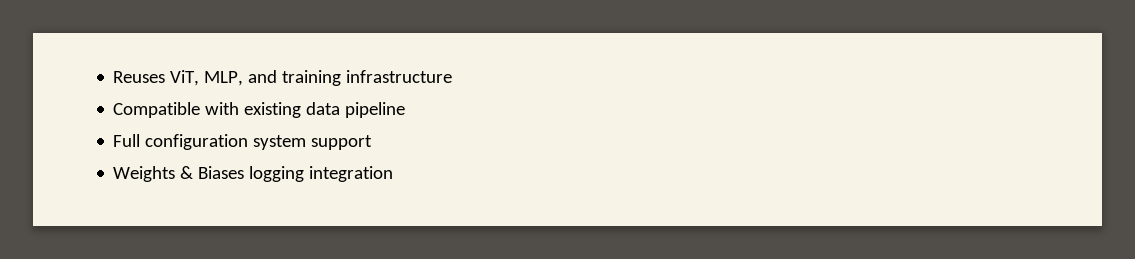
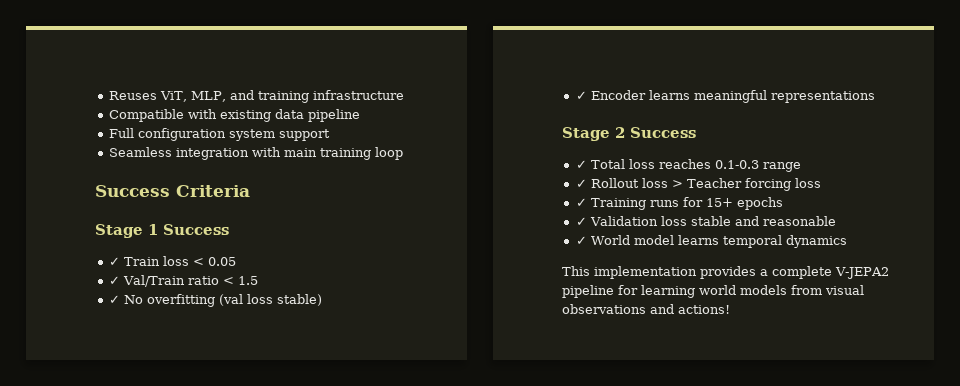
- Weights & Biases logging integration
+ Seamless integration with main training loop
+ Success Criteria
+ Stage 1 Success
+ ✓ Train loss < 0.05
+ ✓ Val/Train ratio < 1.5
+ ✓ No overfitting (val loss stable)
+ ✓ Encoder learns meaningful representations
+ Stage 2 Success
+ ✓ Total loss reaches 0.1-0.3 range
+ ✓ Rollout loss > Teacher forcing loss
+ ✓ Training runs for 15+ epochs
+ ✓ Validation loss stable and reasonable
+ ✓ World model learns temporal dynamics
+ This implementation provides a complete V-JEPA2 pipeline for learning world models from visual observations and actions!

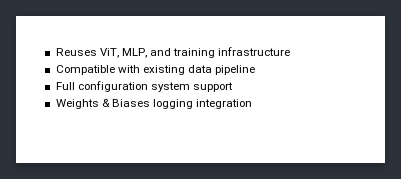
- Seamless integration with main training loop
- Success Criteria
- Stage 1 Success
- ✓ Train loss < 0.05
- ✓ Val/Train ratio < 1.5
- ✓ No overfitting (val loss stable)
- ✓ Encoder learns meaningful representations
- Stage 2 Success
- ✓ Total loss reaches 0.1-0.3 range
- ✓ Rollout loss > Teacher forcing loss
- ✓ Training runs for 15+ epochs
- ✓ Validation loss stable and reasonable
- ✓ World model learns temporal dynamics
- This implementation provides a complete V-JEPA2 pipeline for learning world models from visual observations and actions!
+ Weights & Biases logging integration

